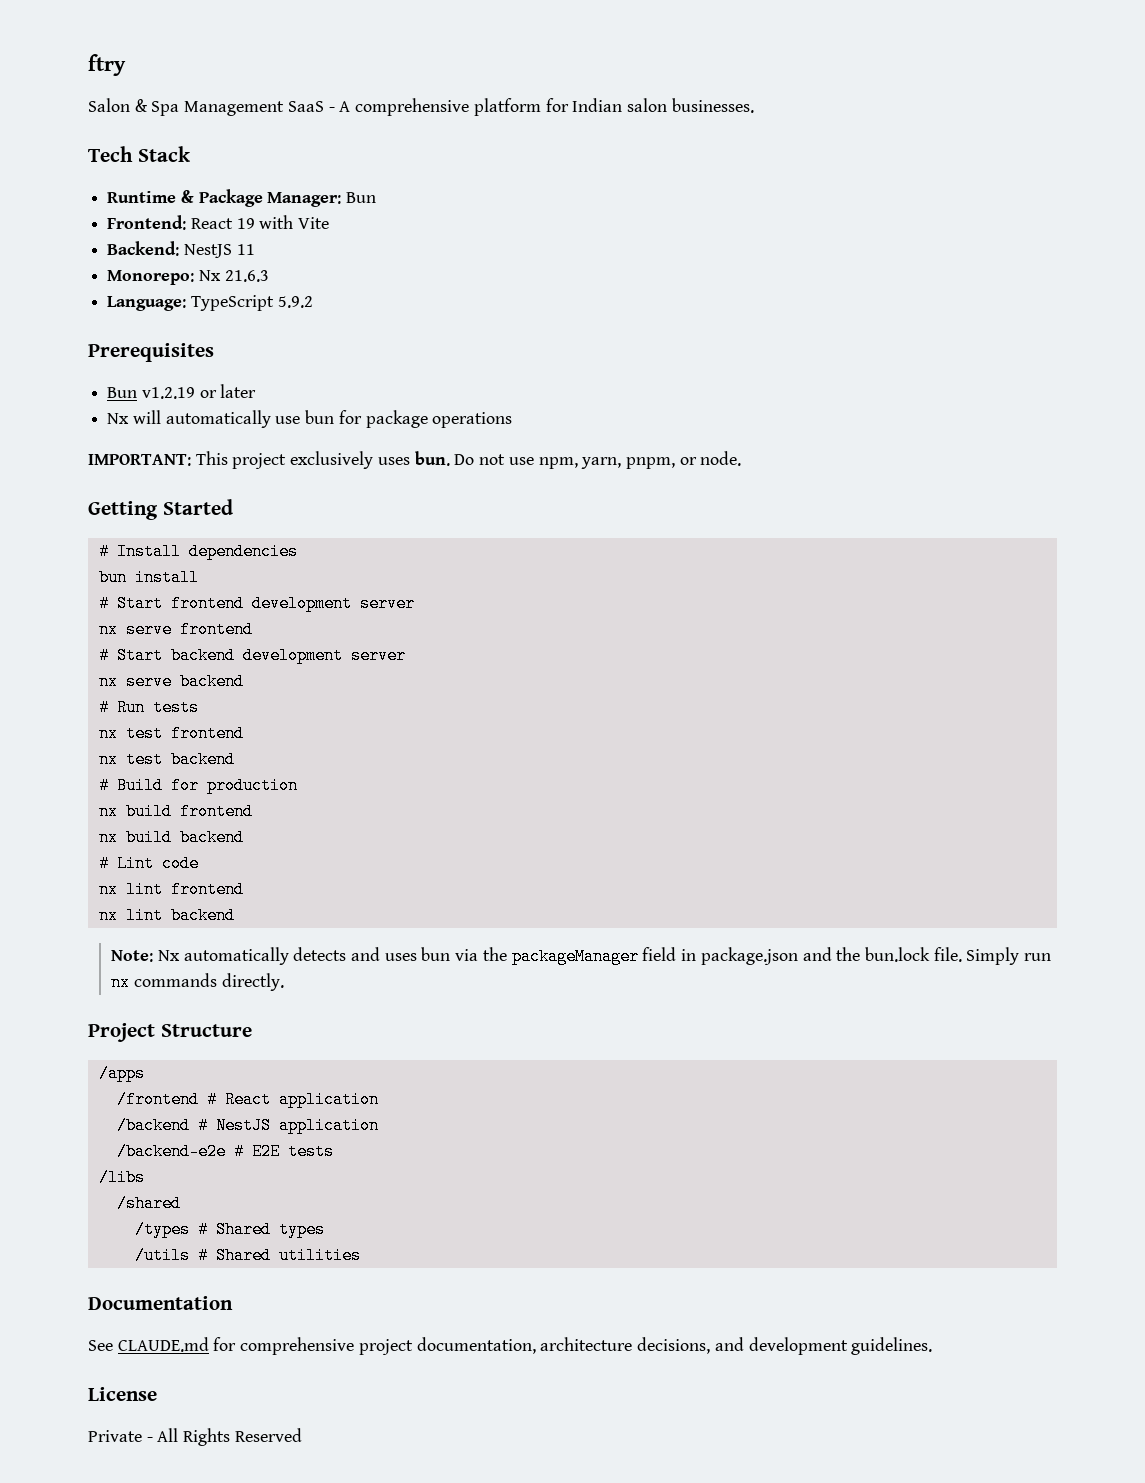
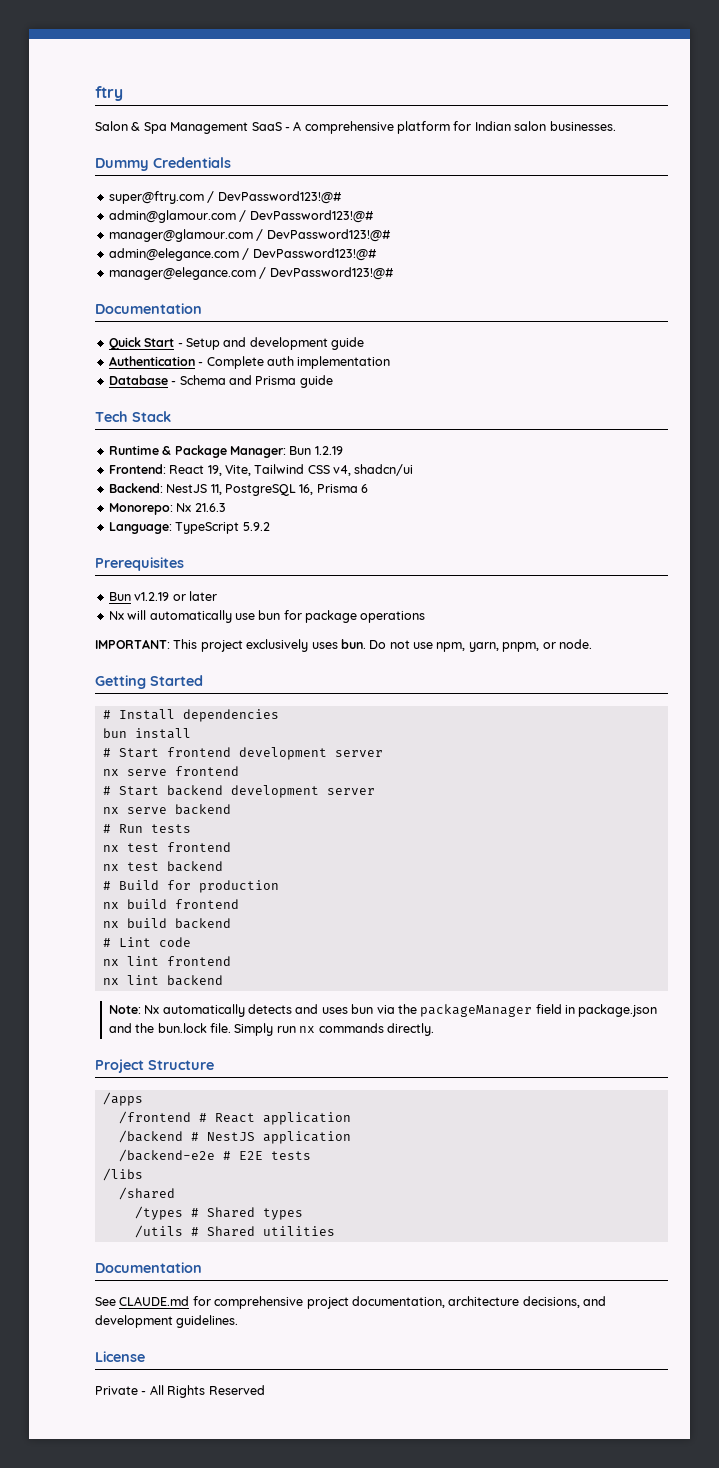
+ Dummy Credentials
+ super@ftry.com / DevPassword123!@#
+ admin@glamour.com / DevPassword123!@#
+ manager@glamour.com / DevPassword123!@#
+ admin@elegance.com / DevPassword123!@#
+ manager@elegance.com / DevPassword123!@#
+ Documentation
+ Quick Start - Setup and development guide
+ Authentication - Complete auth implementation
+ Database - Schema and Prisma guide
- Runtime & Package Manager: Bun
+ Runtime & Package Manager: Bun 1.2.19
- Frontend: React 19 with Vite
- Backend: NestJS 11
+ Frontend: React 19, Vite, Tailwind CSS v4, shadcn/ui
+ Backend: NestJS 11, PostgreSQL 16, Prisma 6

